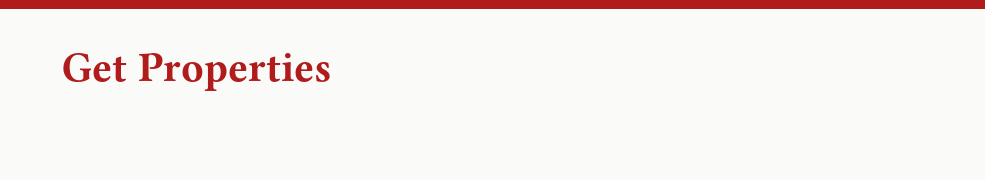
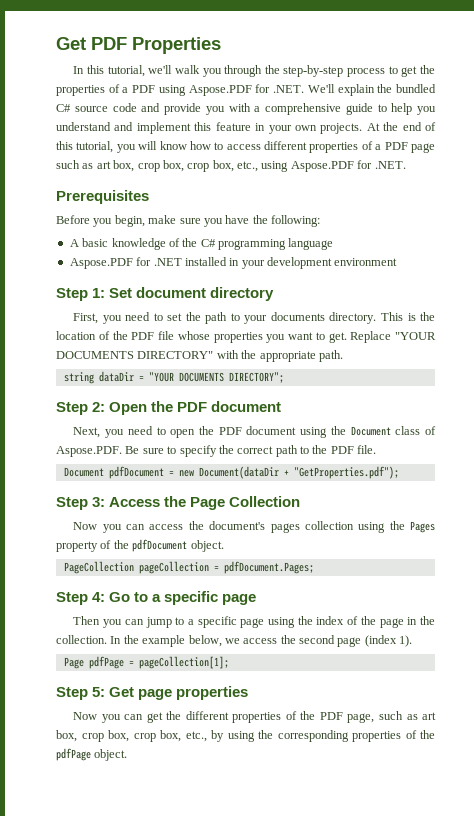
- Get Properties
+ Get PDF Properties
+ In this tutorial, we'll walk you through the step-by-step process to get the properties of a PDF using Aspose.PDF for .NET. We'll explain the bundled C# source code and provide you with a comprehensive guide to help you understand and implement this feature in your own projects. At the end of this tutorial, you will know how to access different properties of a PDF page such as art box, crop box, crop box, etc., using Aspose.PDF for .NET.
+ Prerequisites
+ Before you begin, make sure you have the following:
+ A basic knowledge of the C# programming language
+ Aspose.PDF for .NET installed in your development environment
+ Step 1: Set document directory
+ First, you need to set the path to your documents directory. This is the location of the PDF file whose properties you want to get. Replace "YOUR DOCUMENTS DIRECTORY" with the appropriate path.
+ string dataDir = "YOUR DOCUMENTS DIRECTORY";
+ Step 2: Open the PDF document
+ Next, you need to open the PDF document using the Document class of Aspose.PDF. Be sure to specify the correct path to the PDF file.
+ Document pdfDocument = new Document(dataDir + "GetProperties.pdf");
+ Step 3: Access the Page Collection
+ Now you can access the document's pages collection using the Pages property of the pdfDocument object.
+ PageCollection pageCollection = pdfDocument.Pages;
+ Step 4: Go to a specific page
+ Then you can jump to a specific page using the index of the page in the collection. In the example below, we access the second page (index 1).
+ Page pdfPage = pageCollection[1];
+ Step 5: Get page properties
+ Now you can get the different properties of the PDF page, such as art box, crop box, crop box, etc., by using the corresponding properties of the pdfPage object.

